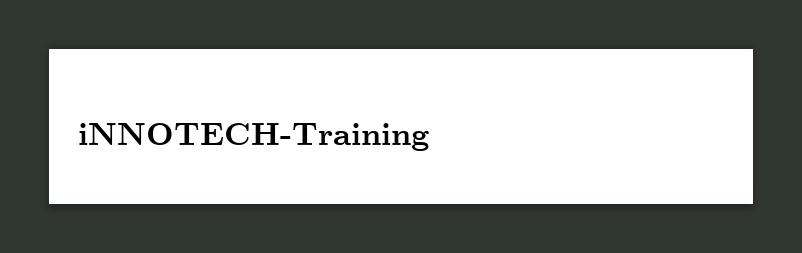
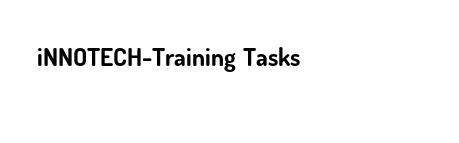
- iNNOTECH-Training
+ iNNOTECH-Training Tasks

